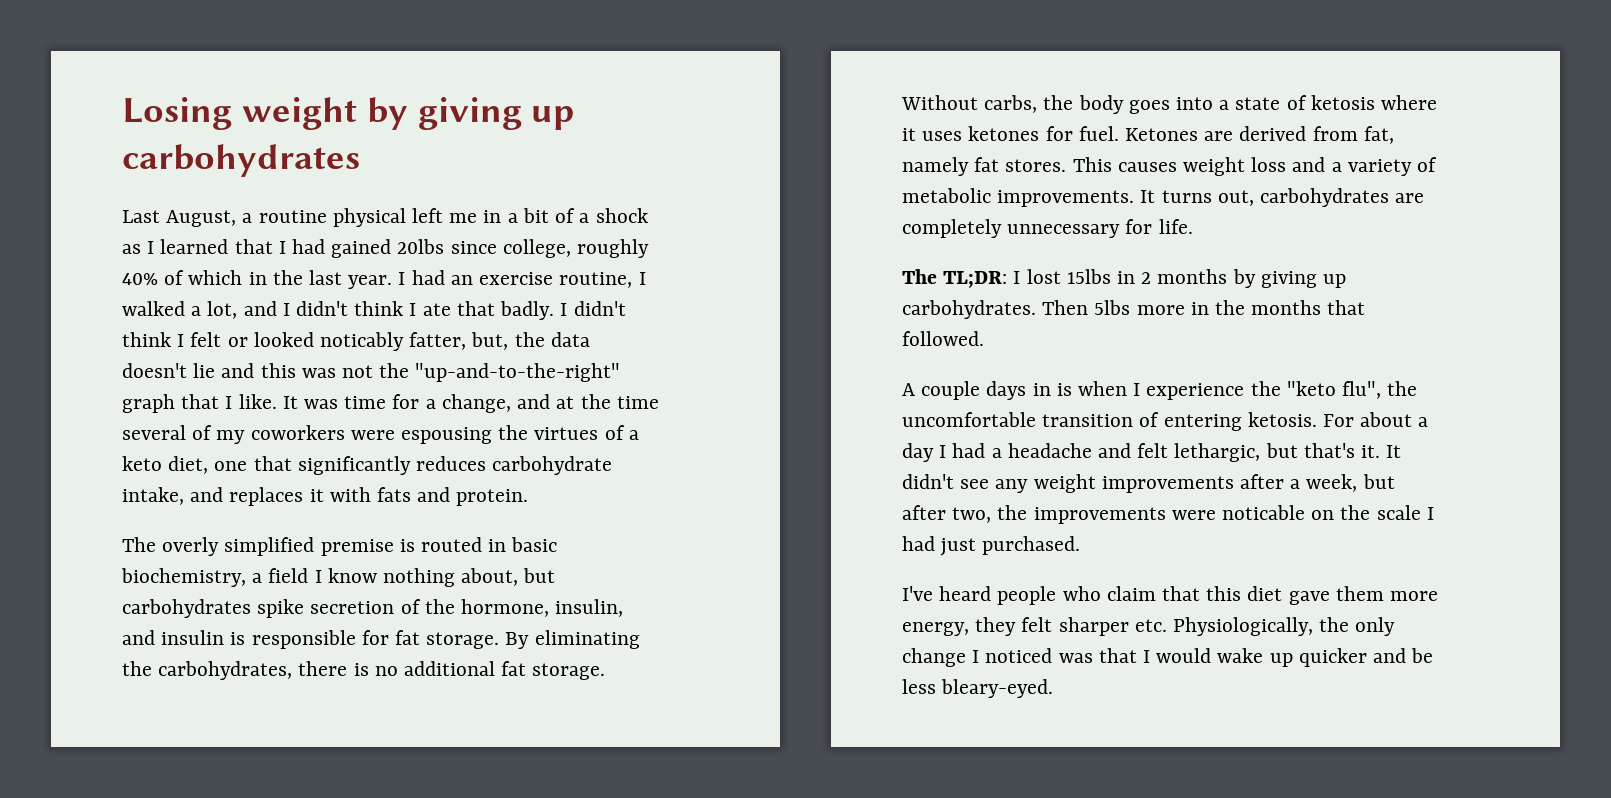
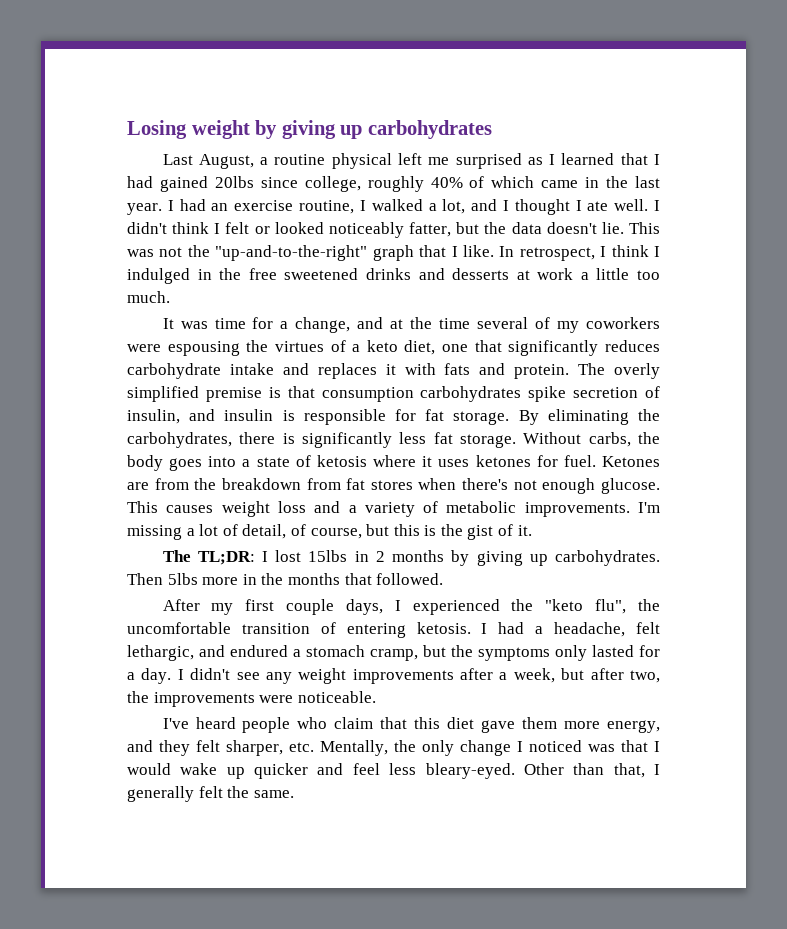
- Last August, a routine physical left me in a bit of a shock as I learned that I had gained 20lbs since college, roughly 40% of which in the last year.
+ Last August, a routine physical left me surprised as I learned that I had gained 20lbs since college, roughly 40% of which came in the last year.
- I had an exercise routine, I walked a lot, and I didn't think I ate that badly.
+ I had an exercise routine, I walked a lot, and I thought I ate well.
- I didn't think I felt or looked noticably fatter, but, the data doesn't lie and this was not the "up-and-to-the-right" graph that I like. It was time for a change, and at the time several of my coworkers were espousing the virtues of a keto diet, one that significantly reduces carbohydrate intake, and replaces it with fats and protein.
- The overly simplified premise is routed in basic biochemistry, a field I know nothing about, but carbohydrates spike secretion of the hormone, insulin, and insulin is responsible for fat storage.
+ I didn't think I felt or looked noticeably fatter, but the data doesn't lie. This was not the "up-and-to-the-right" graph that I like. In retrospect, I think I indulged in the free sweetened drinks and desserts at work a little too much.
+ It was time for a change, and at the time several of my coworkers were espousing the virtues of a keto diet, one that significantly reduces carbohydrate intake and replaces it with fats and protein. The overly simplified premise is that consumption carbohydrates spike secretion of insulin, and insulin is responsible for fat storage.
- By eliminating the carbohydrates, there is no additional fat storage.
+ By eliminating the carbohydrates, there is significantly less fat storage.
- Ketones are derived from fat, namely fat stores.
+ Ketones are from the breakdown from fat stores when there's not enough glucose.
- It turns out, carbohydrates are completely unnecessary for life.
+ I'm missing a lot of detail, of course, but this is the gist of it.
- A couple days in is when I experience the "keto flu", the uncomfortable transition of entering ketosis.
+ After my first couple days, I experienced the "keto flu", the uncomfortable transition of entering ketosis.
- For about a day I had a headache and felt lethargic, but that's it. It didn't see any weight improvements after a week, but after two, the improvements were noticable on the scale I had just purchased.
+ I had a headache, felt lethargic, and endured a stomach cramp, but the symptoms only lasted for a day. I didn't see any weight improvements after a week, but after two, the improvements were noticeable.
- I've heard people who claim that this diet gave them more energy, they felt sharper etc. Physiologically, the only change I noticed was that I would wake up quicker and be less bleary-eyed.
+ I've heard people who claim that this diet gave them more energy, and they felt sharper, etc. Mentally, the only change I noticed was that I would wake up quicker and feel less bleary-eyed.
+ Other than that, I generally felt the same.

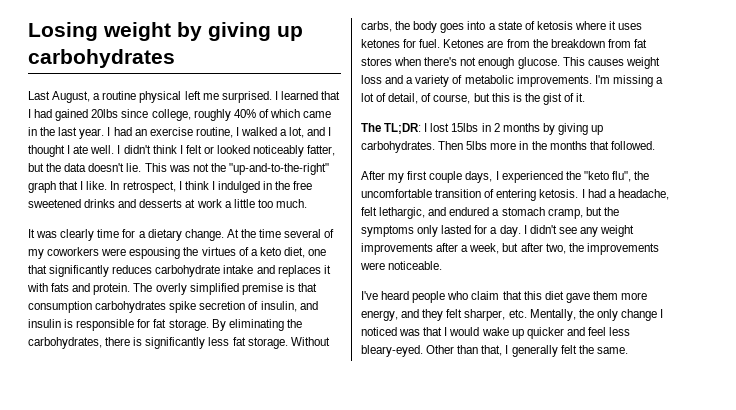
- Last August, a routine physical left me surprised as I learned that I had gained 20lbs since college, roughly 40% of which came in the last year.
+ Last August, a routine physical left me surprised. I learned that I had gained 20lbs since college, roughly 40% of which came in the last year.
- It was time for a change, and at the time several of my coworkers were espousing the virtues of a keto diet, one that significantly reduces carbohydrate intake and replaces it with fats and protein.
+ It was clearly time for a dietary change. At the time several of my coworkers were espousing the virtues of a keto diet, one that significantly reduces carbohydrate intake and replaces it with fats and protein.

